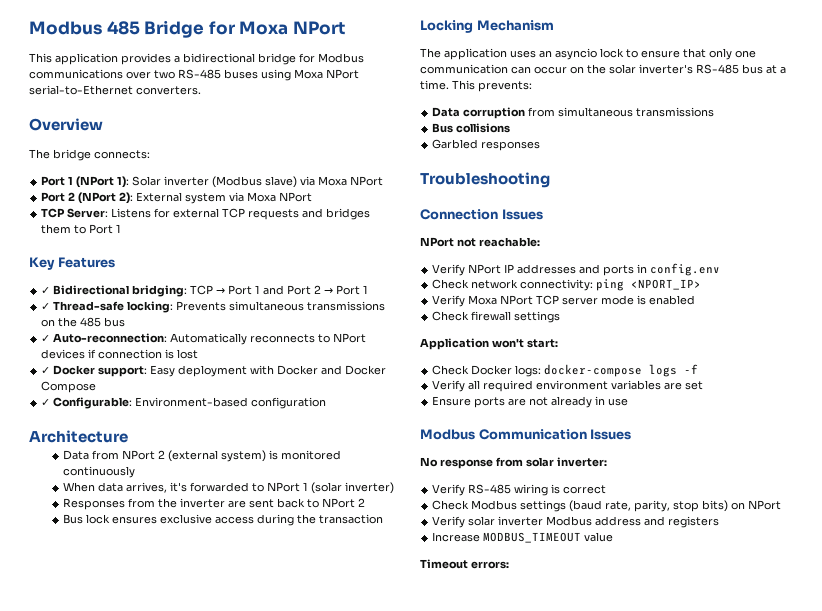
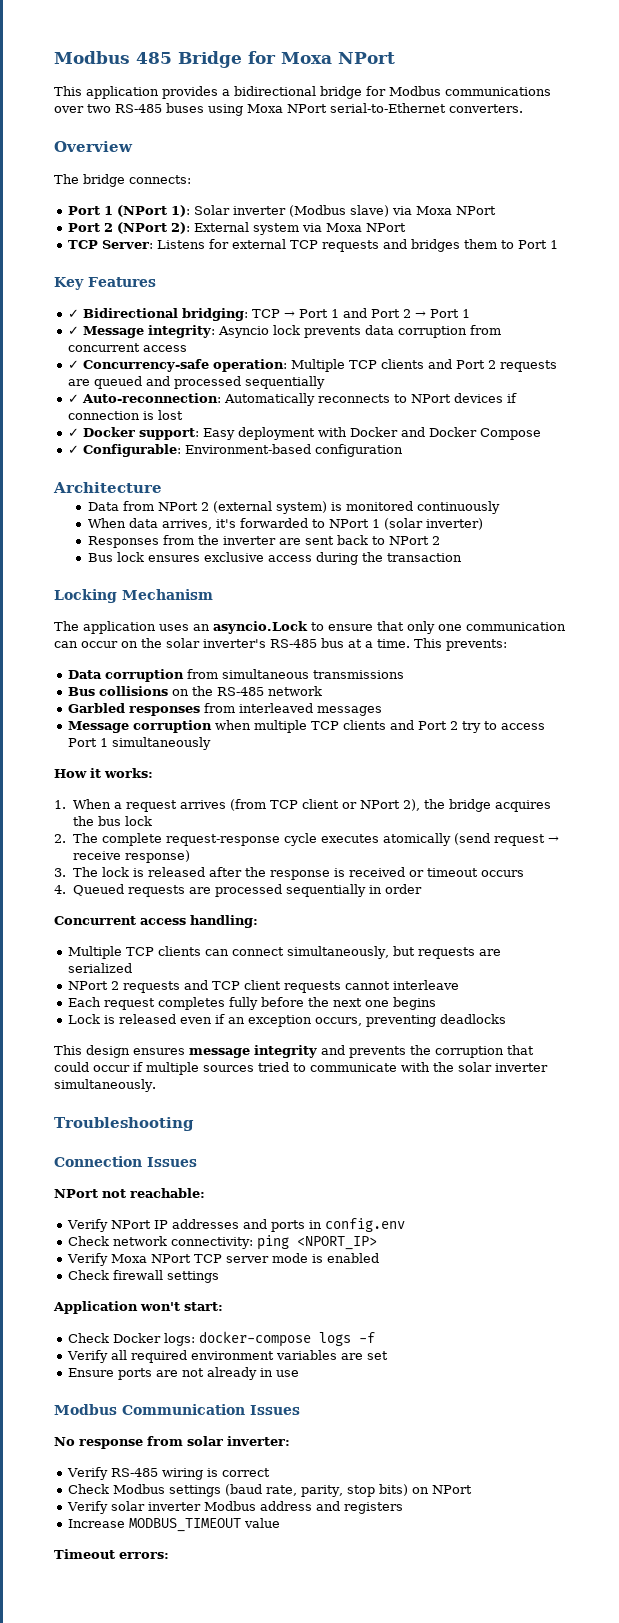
- ✓ Thread-safe locking: Prevents simultaneous transmissions on the 485 bus
+ ✓ Message integrity: Asyncio lock prevents data corruption from concurrent access
+ ✓ Concurrency-safe operation: Multiple TCP clients and Port 2 requests are queued and processed sequentially
- The application uses an asyncio lock to ensure that only one communication can occur on the solar inverter's RS-485 bus at a time.
+ The application uses an asyncio.Lock to ensure that only one communication can occur on the solar inverter's RS-485 bus at a time.
- Bus collisions
- Garbled responses
+ Bus collisions on the RS-485 network
+ Garbled responses from interleaved messages
+ Message corruption when multiple TCP clients and Port 2 try to access Port 1 simultaneously
+ How it works:
+ 1. When a request arrives (from TCP client or NPort 2), the bridge acquires the bus lock
+ 2. The complete request-response cycle executes atomically (send request → receive response)
+ 3. The lock is released after the response is received or timeout occurs
+ 4. Queued requests are processed sequentially in order
+ Concurrent access handling:
+ Multiple TCP clients can connect simultaneously, but requests are serialized
+ NPort 2 requests and TCP client requests cannot interleave
+ Each request completes fully before the next one begins
+ Lock is released even if an exception occurs, preventing deadlocks
+ This design ensures message integrity and prevents the corruption that could occur if multiple sources tried to communicate with the solar inverter simultaneously.

